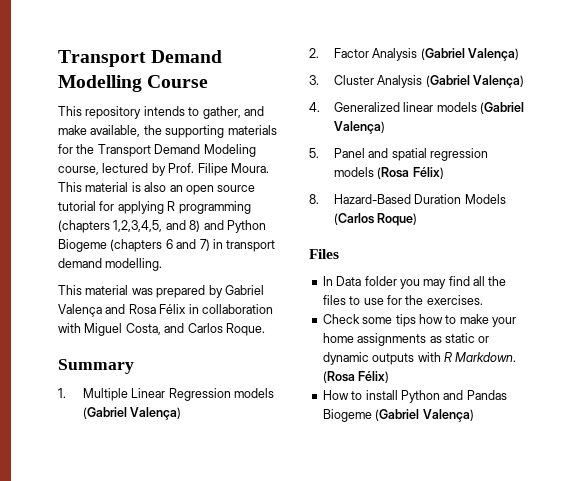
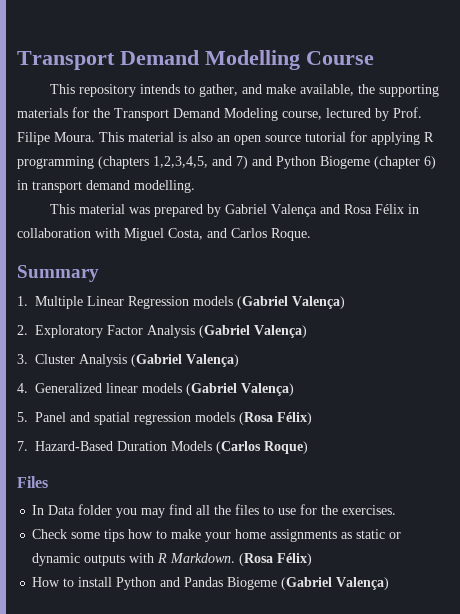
- This material is also an open source tutorial for applying R programming (chapters 1,2,3,4,5, and 8) and Python Biogeme (chapters 6 and 7) in transport demand modelling.
+ This material is also an open source tutorial for applying R programming (chapters 1,2,3,4,5, and 7) and Python Biogeme (chapter 6) in transport demand modelling.
- 2. Factor Analysis (Gabriel Valença)
+ 2. Exploratory Factor Analysis (Gabriel Valença)
- 8. Hazard-Based Duration Models (Carlos Roque)
+ 7. Hazard-Based Duration Models (Carlos Roque)

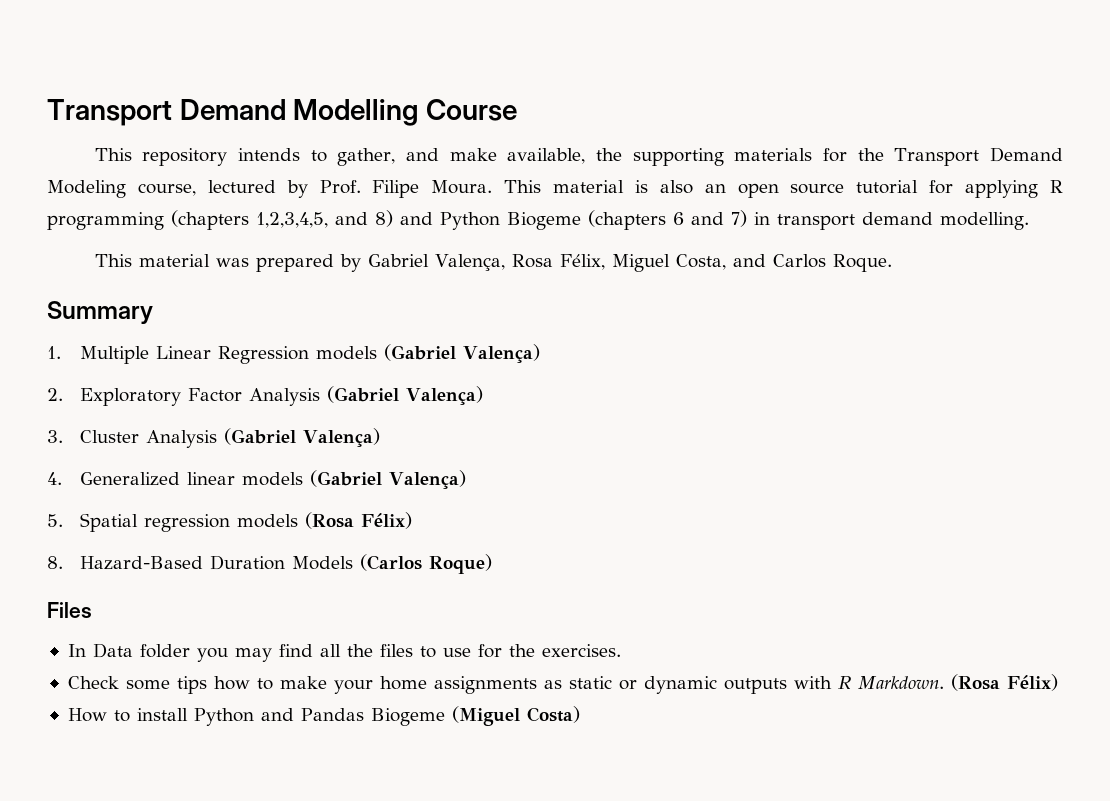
- This material is also an open source tutorial for applying R programming (chapters 1,2,3,4,5, and 7) and Python Biogeme (chapter 6) in transport demand modelling.
+ This material is also an open source tutorial for applying R programming (chapters 1,2,3,4,5, and 8) and Python Biogeme (chapters 6 and 7) in transport demand modelling.
- This material was prepared by Gabriel Valença and Rosa Félix in collaboration with Miguel Costa, and Carlos Roque.
+ This material was prepared by Gabriel Valença, Rosa Félix, Miguel Costa, and Carlos Roque.
- 5. Panel and spatial regression models (Rosa Félix)
+ 5. Spatial regression models (Rosa Félix)
- 7. Hazard-Based Duration Models (Carlos Roque)
+ 8. Hazard-Based Duration Models (Carlos Roque)
- How to install Python and Pandas Biogeme (Gabriel Valença)
+ How to install Python and Pandas Biogeme (Miguel Costa)

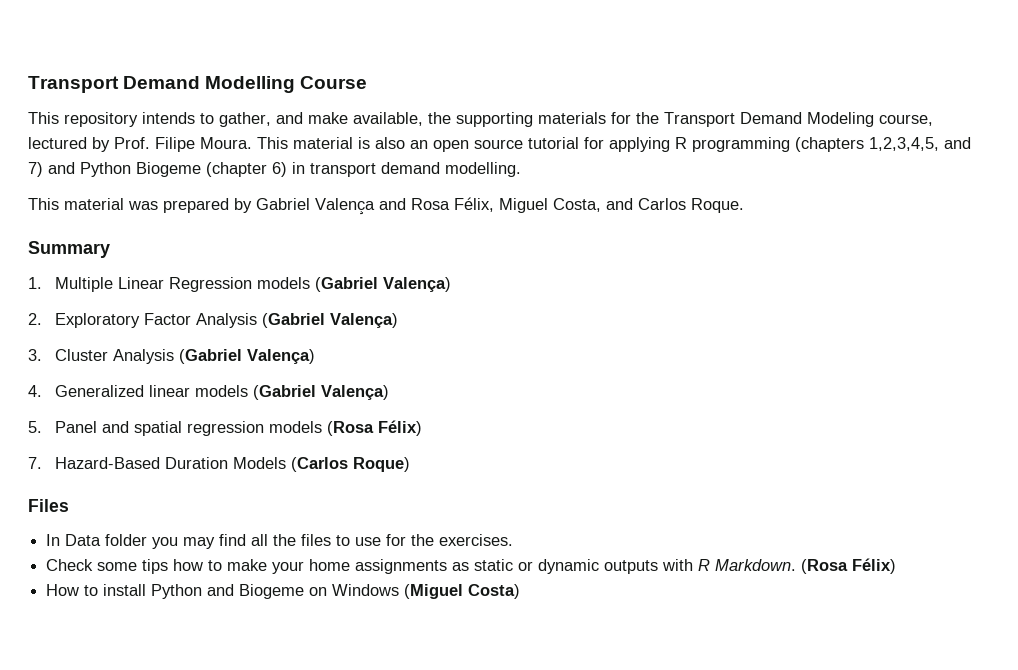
- This material is also an open source tutorial for applying R programming (chapters 1,2,3,4,5, and 8) and Python Biogeme (chapters 6 and 7) in transport demand modelling.
+ This material is also an open source tutorial for applying R programming (chapters 1,2,3,4,5, and 7) and Python Biogeme (chapter 6) in transport demand modelling.
- This material was prepared by Gabriel Valença, Rosa Félix, Miguel Costa, and Carlos Roque.
+ This material was prepared by Gabriel Valença and Rosa Félix, Miguel Costa, and Carlos Roque.
- 5. Spatial regression models (Rosa Félix)
+ 5. Panel and spatial regression models (Rosa Félix)
- 8. Hazard-Based Duration Models (Carlos Roque)
+ 7. Hazard-Based Duration Models (Carlos Roque)
- How to install Python and Pandas Biogeme (Miguel Costa)
+ How to install Python and Biogeme on Windows (Miguel Costa)

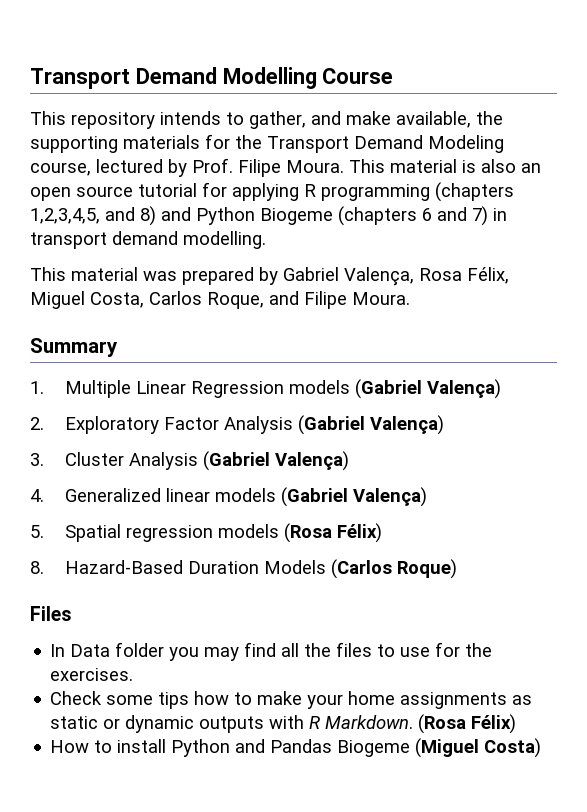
- This material is also an open source tutorial for applying R programming (chapters 1,2,3,4,5, and 7) and Python Biogeme (chapter 6) in transport demand modelling.
+ This material is also an open source tutorial for applying R programming (chapters 1,2,3,4,5, and 8) and Python Biogeme (chapters 6 and 7) in transport demand modelling.
- This material was prepared by Gabriel Valença and Rosa Félix, Miguel Costa, and Carlos Roque.
+ This material was prepared by Gabriel Valença, Rosa Félix, Miguel Costa, Carlos Roque, and Filipe Moura.
- 5. Panel and spatial regression models (Rosa Félix)
+ 5. Spatial regression models (Rosa Félix)
- 7. Hazard-Based Duration Models (Carlos Roque)
+ 8. Hazard-Based Duration Models (Carlos Roque)
- How to install Python and Biogeme on Windows (Miguel Costa)
+ How to install Python and Pandas Biogeme (Miguel Costa)

